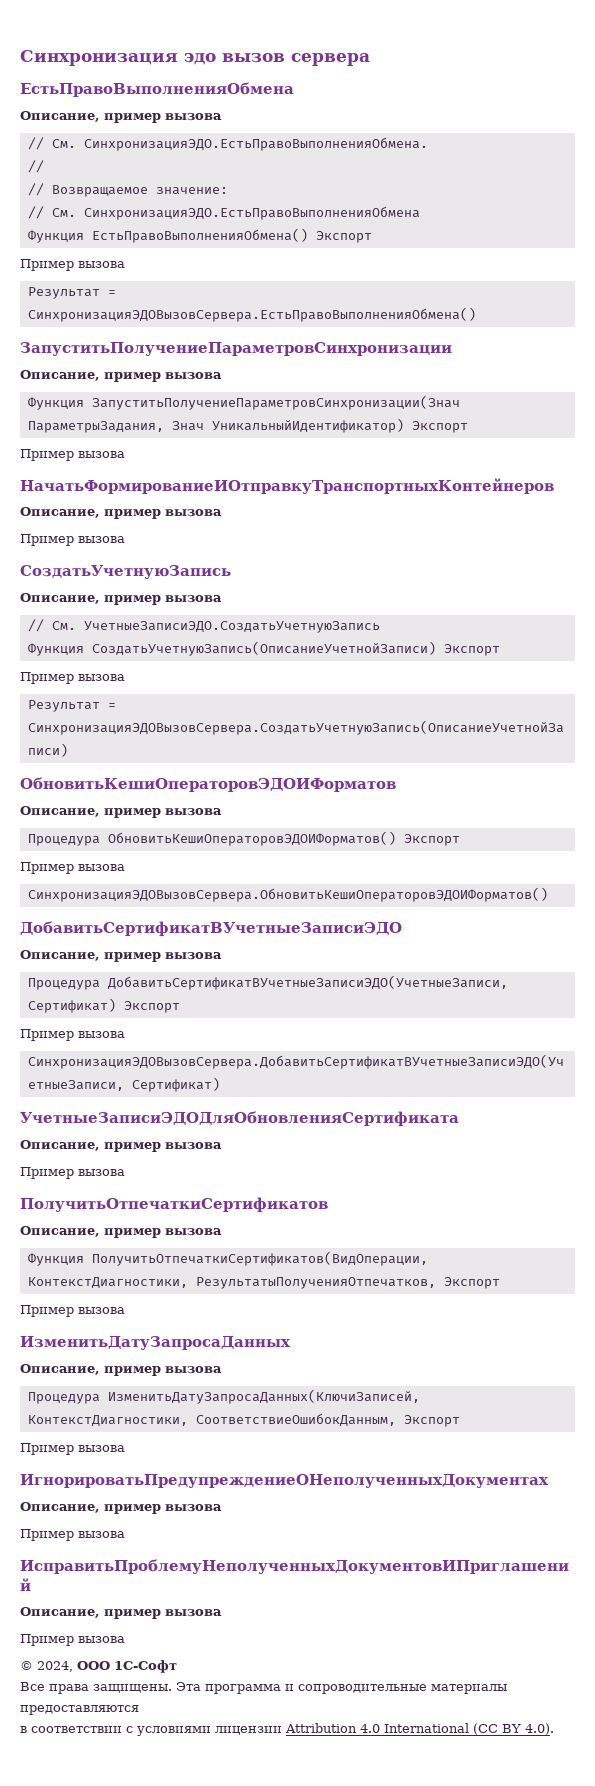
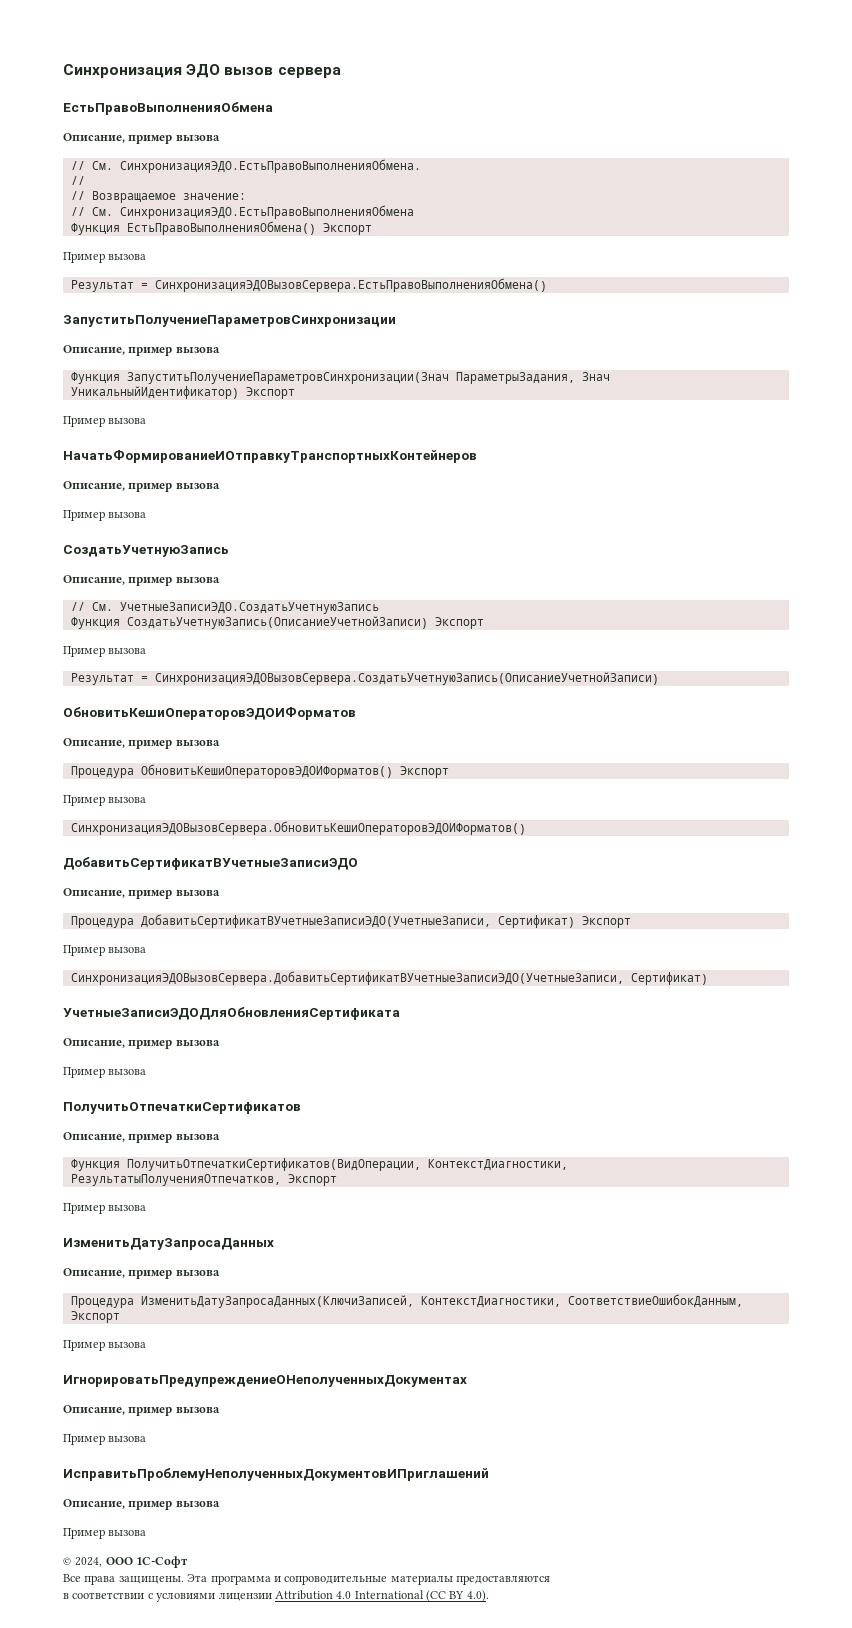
- Синхронизация эдо вызов сервера
+ Синхронизация ЭДО вызов сервера

